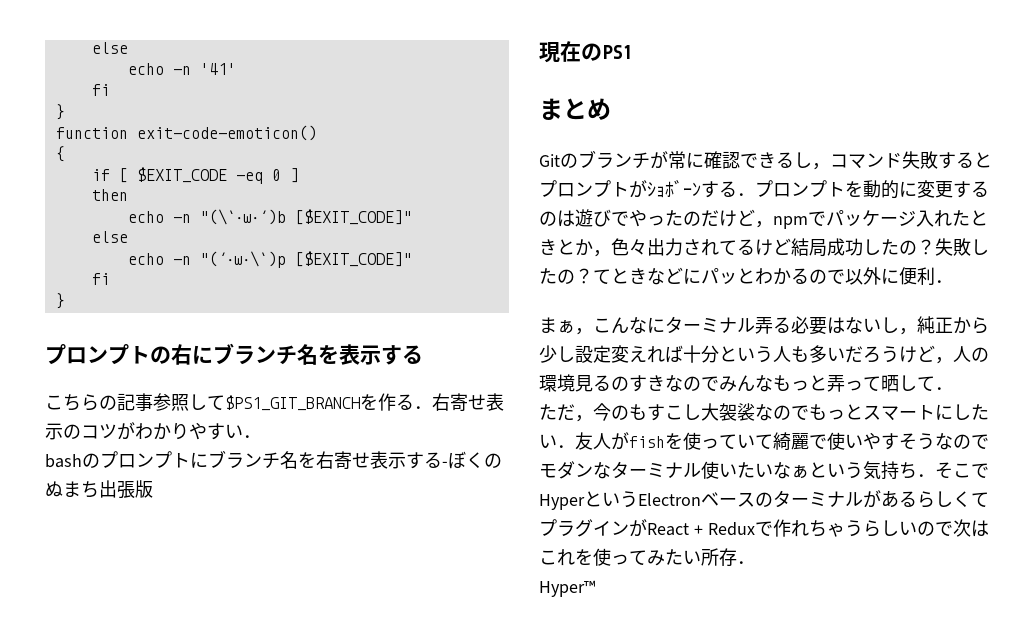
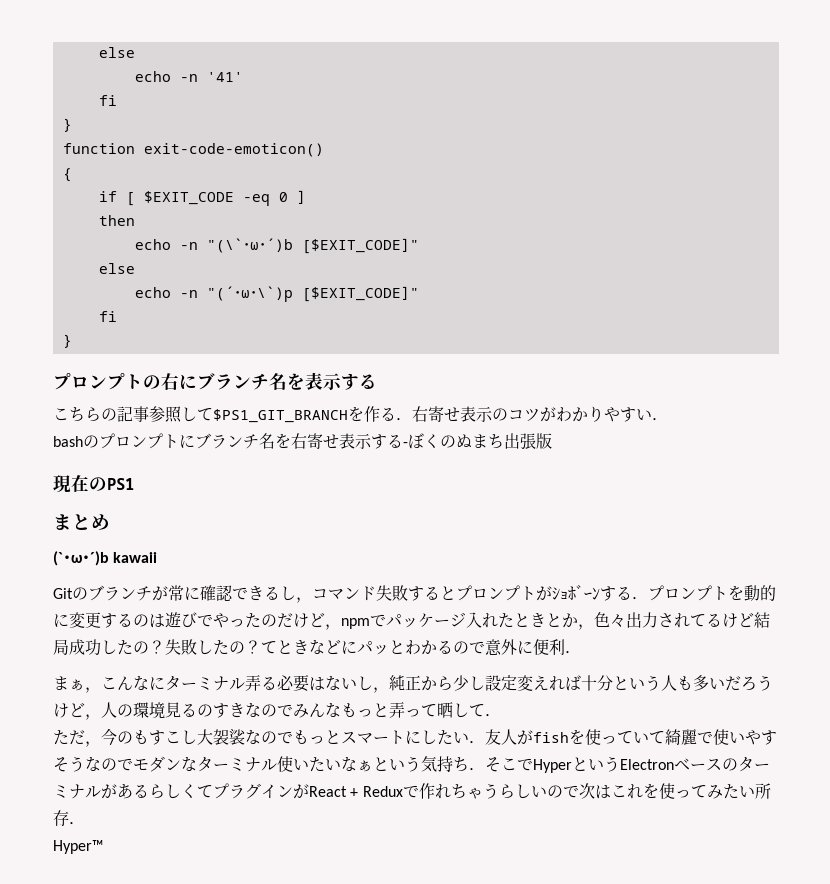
+ (`･ω･´)b kawaii
- てときなどにパッとわかるので以外に便利．
+ てときなどにパッとわかるので意外に便利．

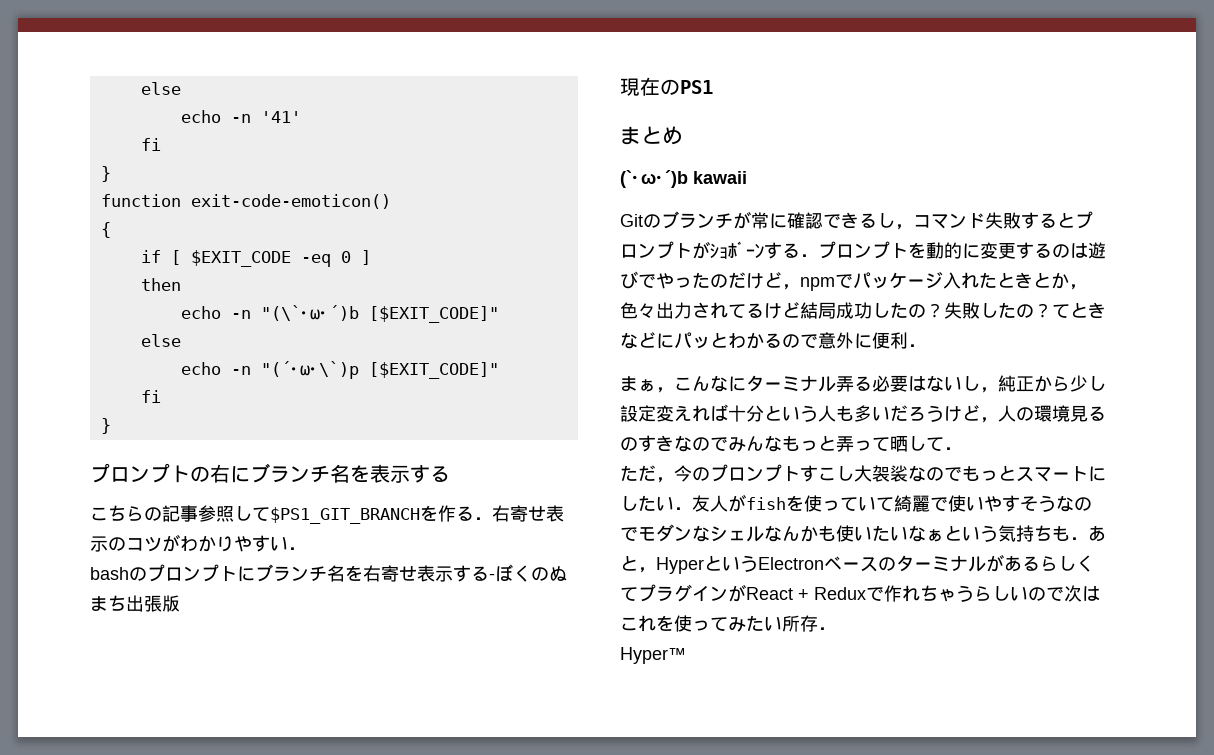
- ただ，今のもすこし大袈裟なのでもっとスマートにしたい．友人がfishを使っていて綺麗で使いやすそうなのでモダンなターミナル使いたいなぁという気持ち．そこでHyperというElectronベースのターミナルがあるらしくてプラグインがReact + Reduxで作れちゃうらしいので次はこれを使ってみたい所存．
+ ただ，今のプロンプトすこし大袈裟なのでもっとスマートにしたい．友人がfishを使っていて綺麗で使いやすそうなのでモダンなシェルなんかも使いたいなぁという気持ちも．あと，HyperというElectronベースのターミナルがあるらしくてプラグインがReact + Reduxで作れちゃうらしいので次はこれを使ってみたい所存．

